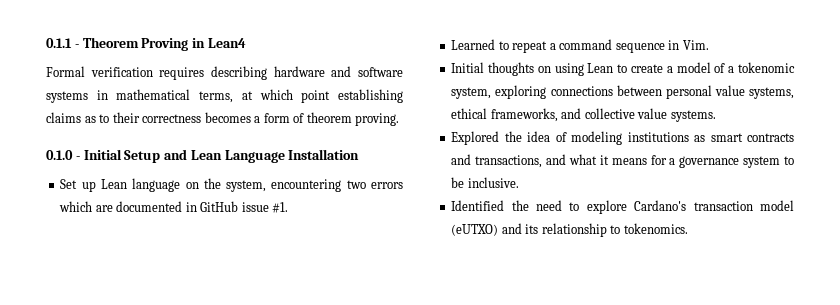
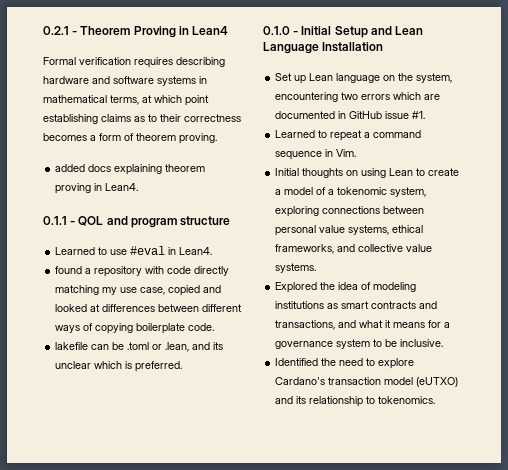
- 0.1.1 - Theorem Proving in Lean4
+ 0.2.1 - Theorem Proving in Lean4
+ added docs explaining theorem proving in Lean4.
+ 0.1.1 - QOL and program structure
+ Learned to use #eval in Lean4.
+ found a repository with code directly matching my use case, copied and looked at differences between different ways of copying boilerplate code.
+ lakefile can be .toml or .lean, and its unclear which is preferred.

